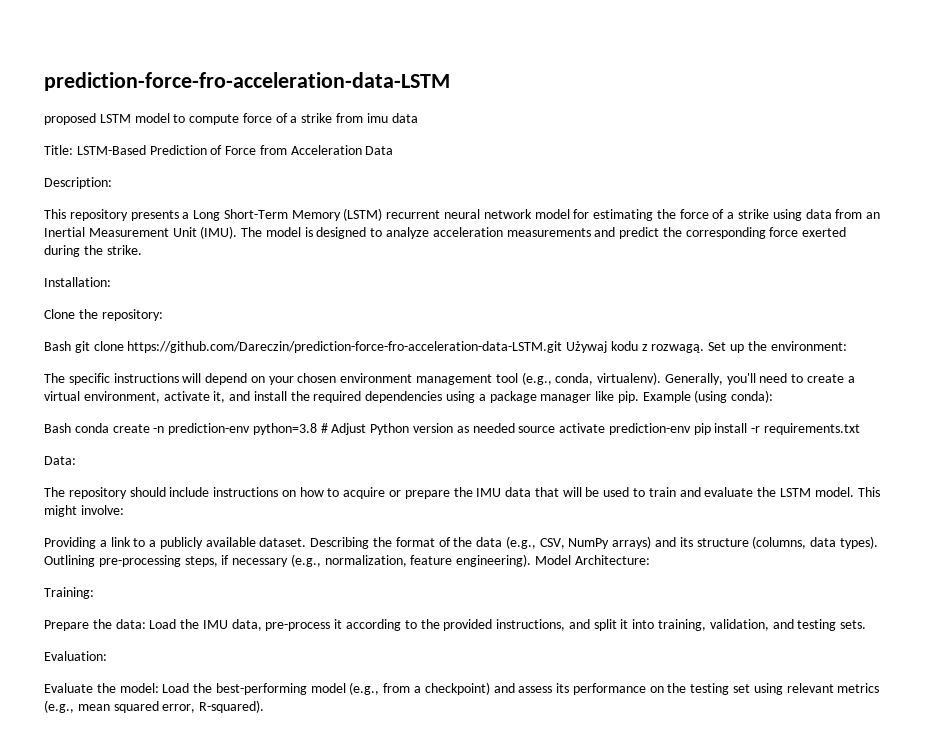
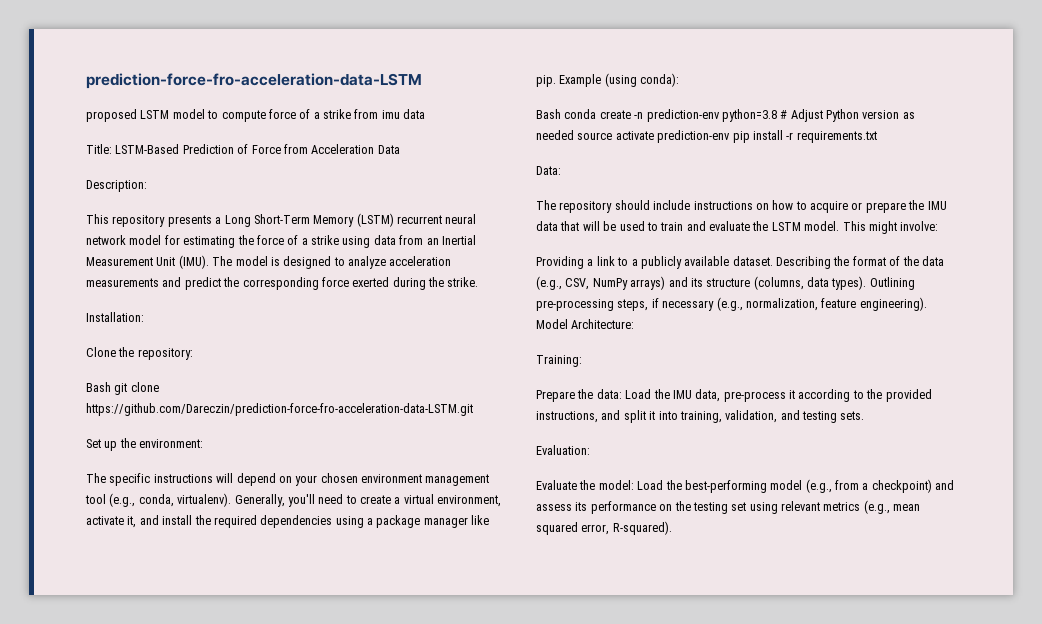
- Bash git clone https://github.com/Dareczin/prediction-force-fro-acceleration-data-LSTM.git Używaj kodu z rozwagą. Set up the environment:
+ Bash git clone https://github.com/Dareczin/prediction-force-fro-acceleration-data-LSTM.git
+ Set up the environment:

